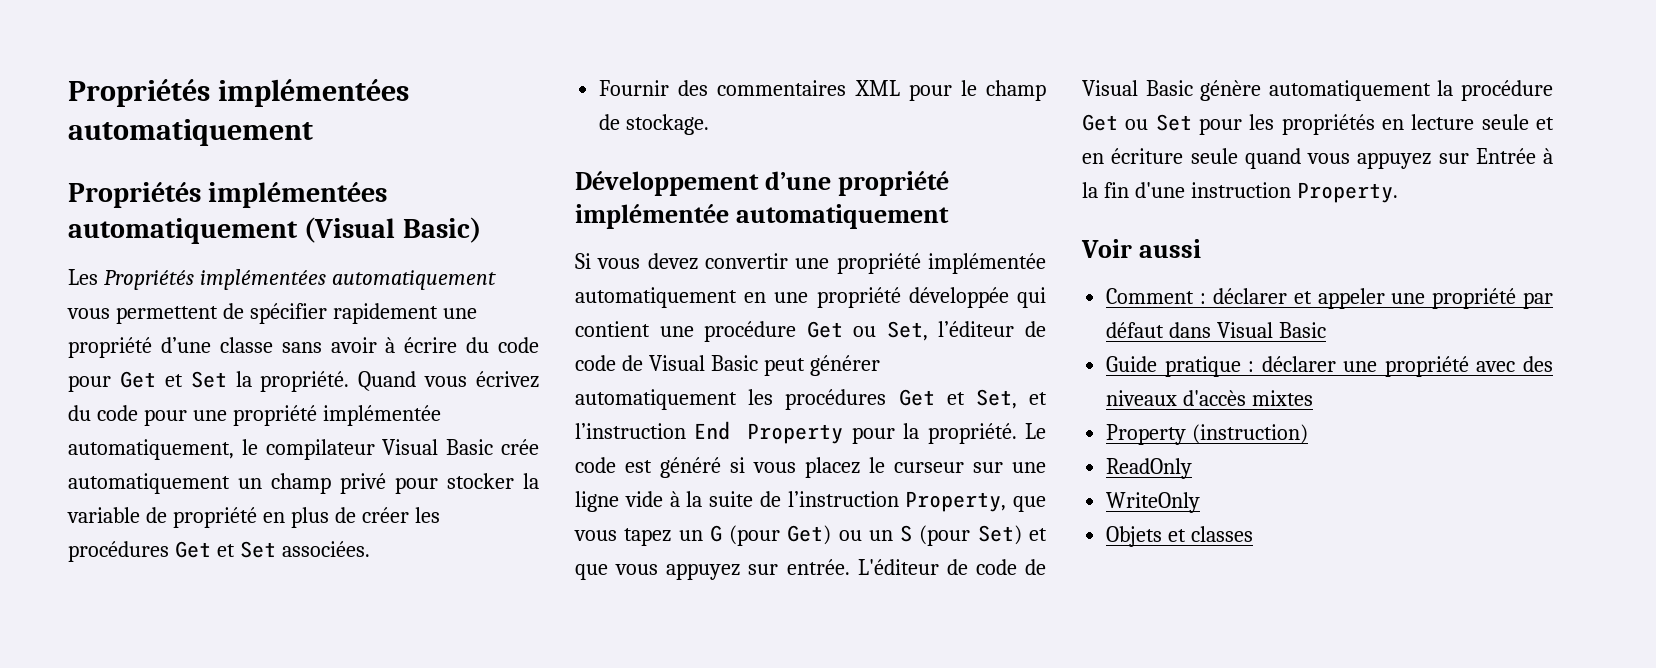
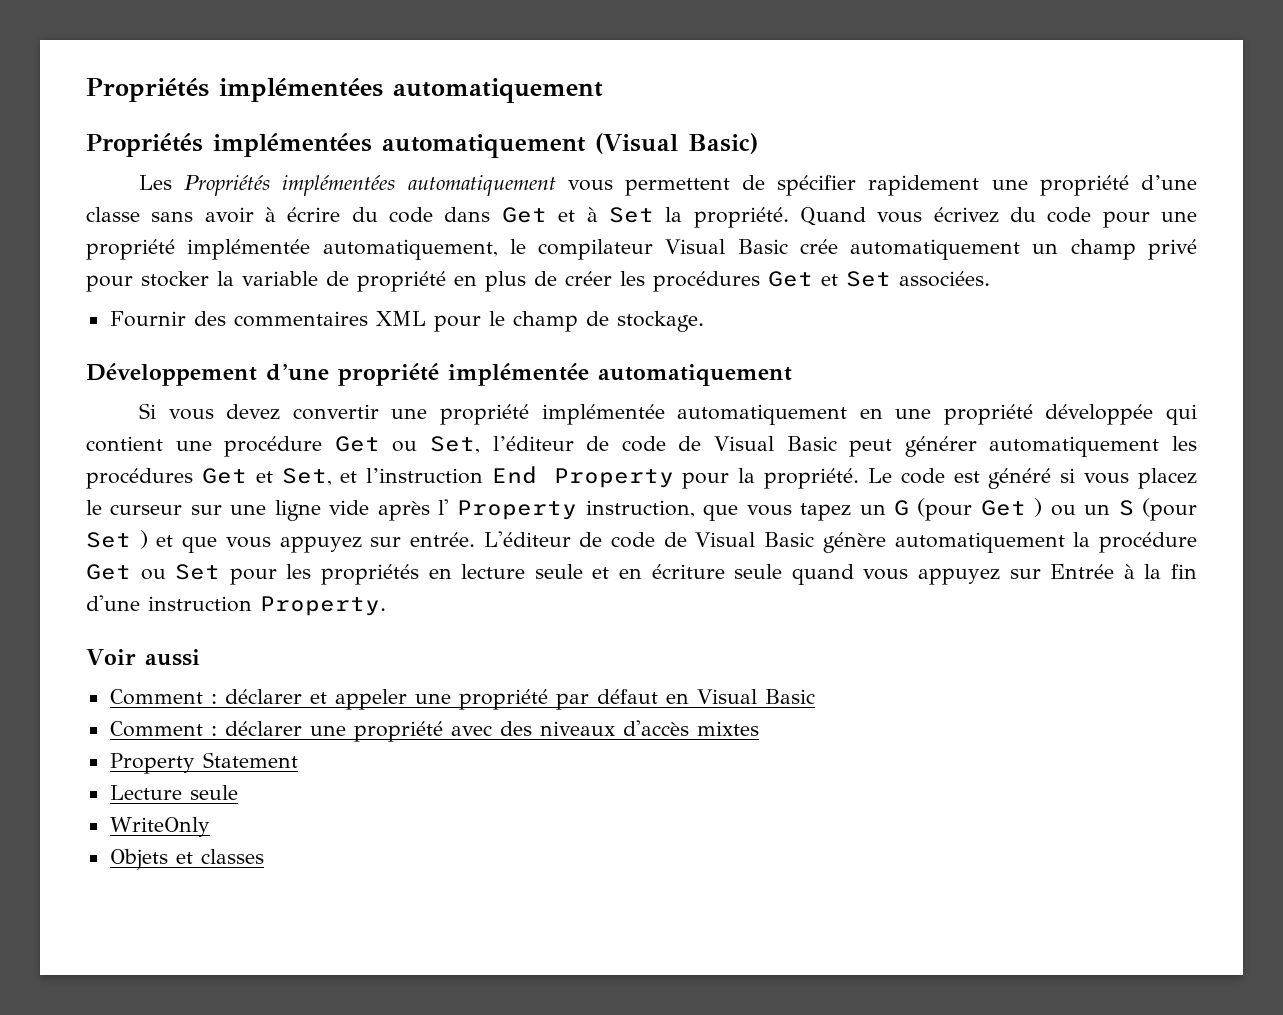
- Les Propriétés implémentées automatiquement vous permettent de spécifier rapidement une propriété d’une classe sans avoir à écrire du code pour Get et Set la propriété.
+ Les Propriétés implémentées automatiquement vous permettent de spécifier rapidement une propriété d’une classe sans avoir à écrire du code dans Get et à Set la propriété.
- Le code est généré si vous placez le curseur sur une ligne vide à la suite de l’instruction Property, que vous tapez un G (pour Get) ou un S (pour Set) et que vous appuyez sur entrée.
+ Le code est généré si vous placez le curseur sur une ligne vide après l' Property instruction, que vous tapez un G (pour Get ) ou un S (pour Set ) et que vous appuyez sur entrée.
- Comment : déclarer et appeler une propriété par défaut dans Visual Basic
+ Comment : déclarer et appeler une propriété par défaut en Visual Basic
- Guide pratique : déclarer une propriété avec des niveaux d'accès mixtes
+ Comment : déclarer une propriété avec des niveaux d'accès mixtes
- Property (instruction)
- ReadOnly
+ Property Statement
+ Lecture seule

